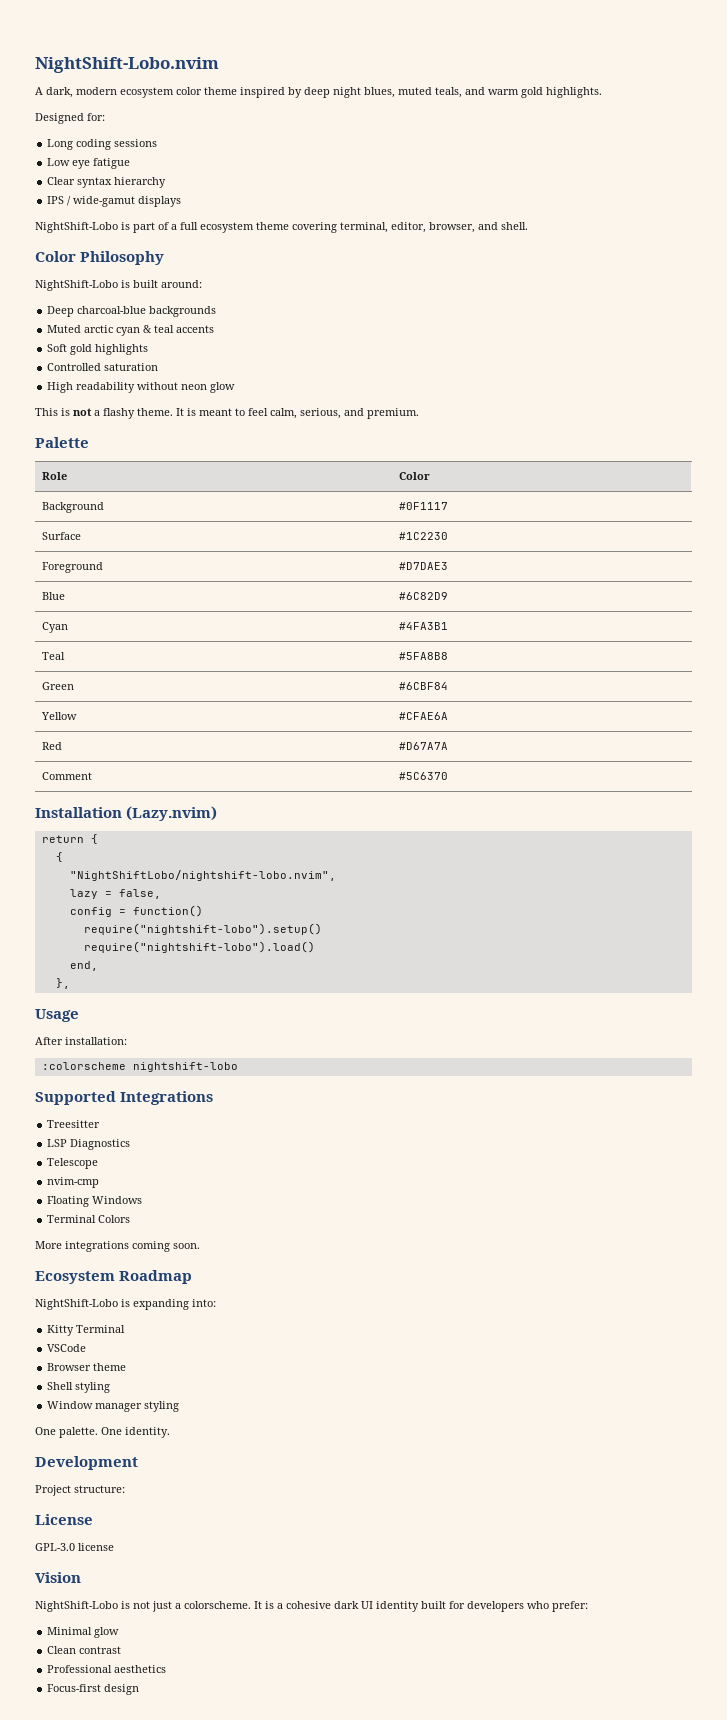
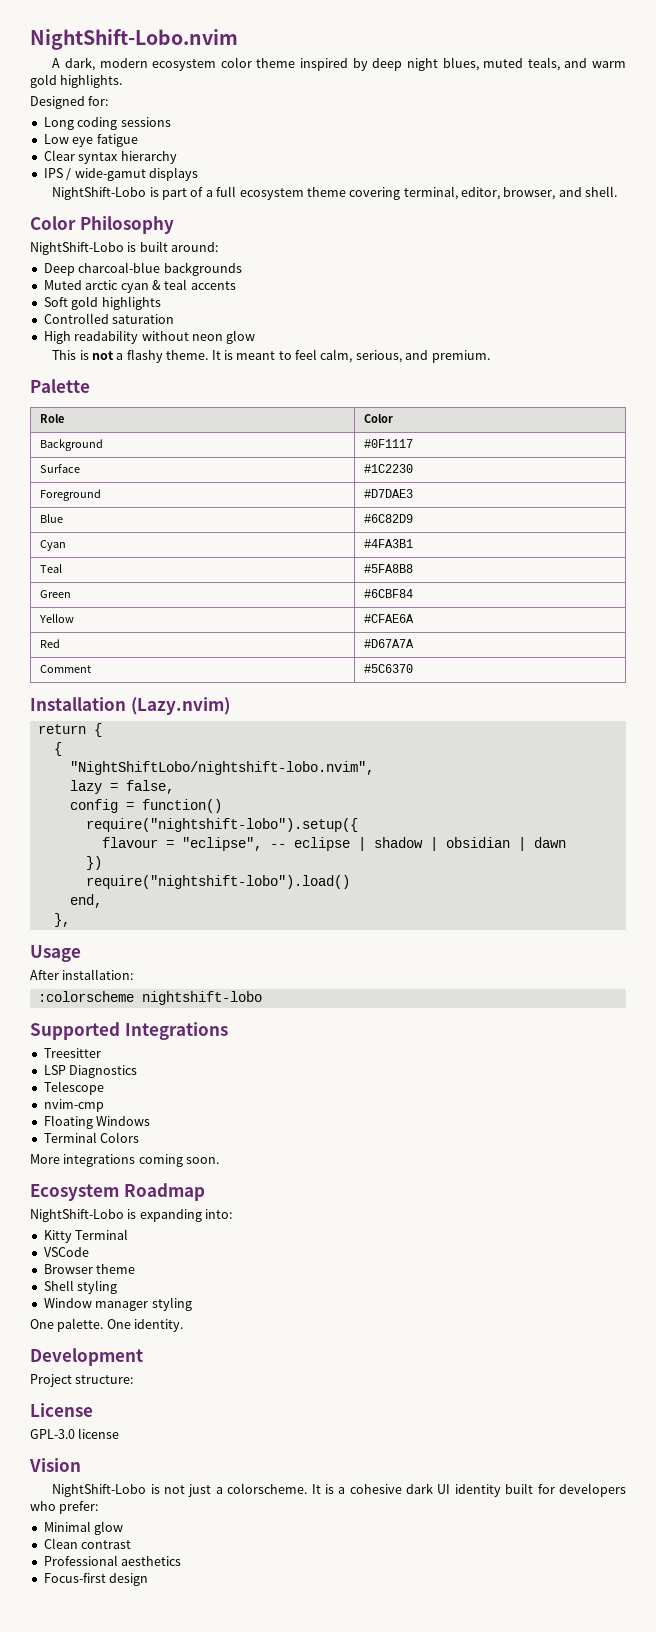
- require("nightshift-lobo").setup()
+ require("nightshift-lobo").setup({
+ flavour = "eclipse", -- eclipse | shadow | obsidian | dawn
+ })

